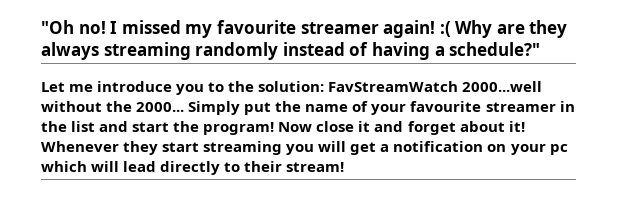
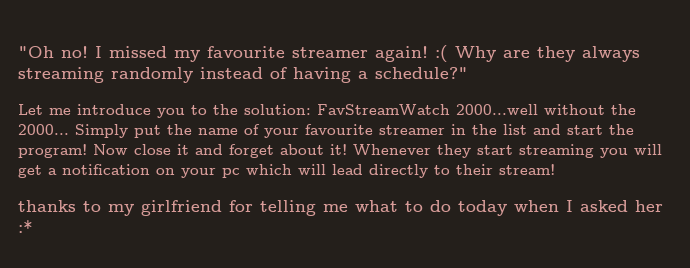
+ thanks to my girlfriend for telling me what to do today when I asked her :*

